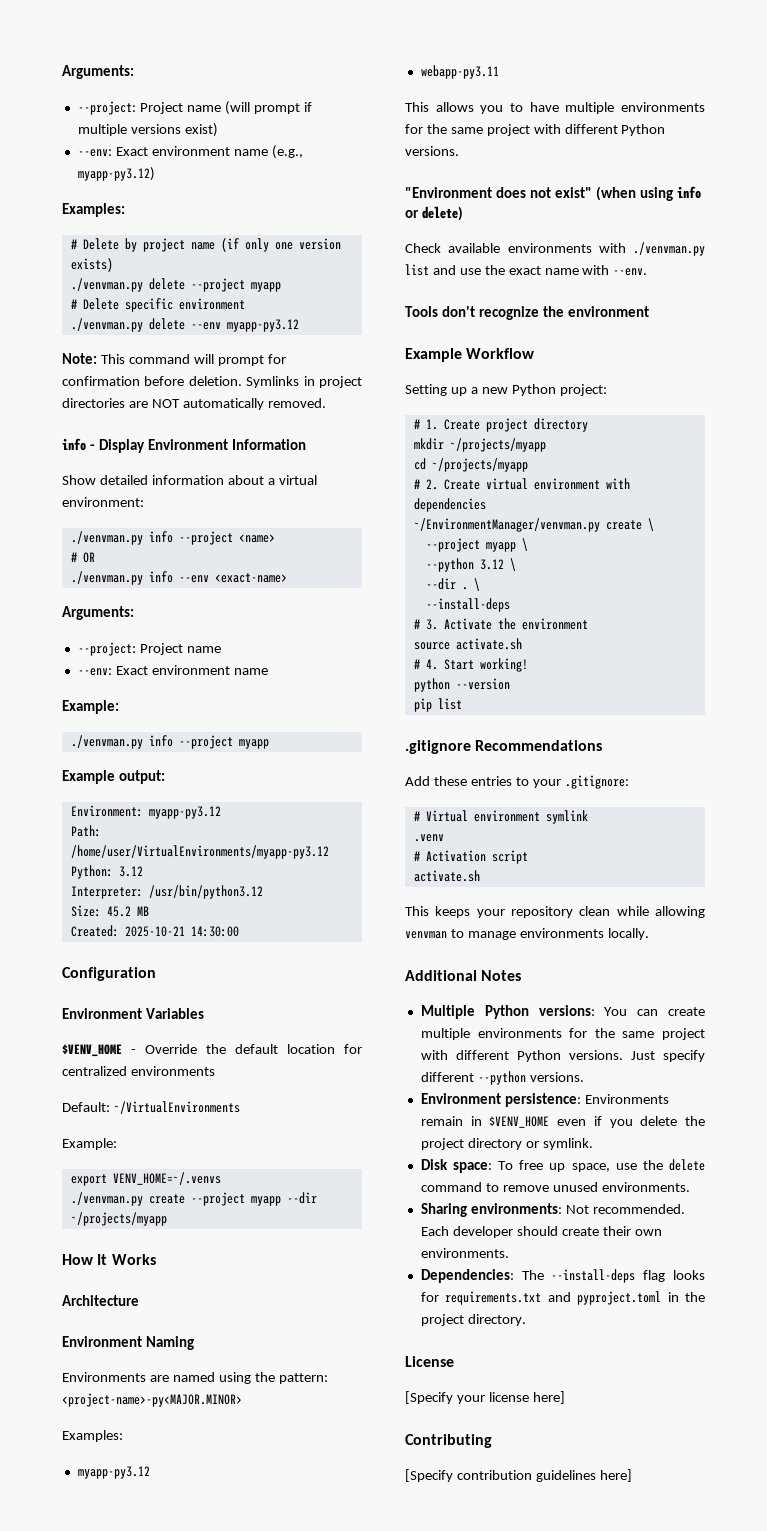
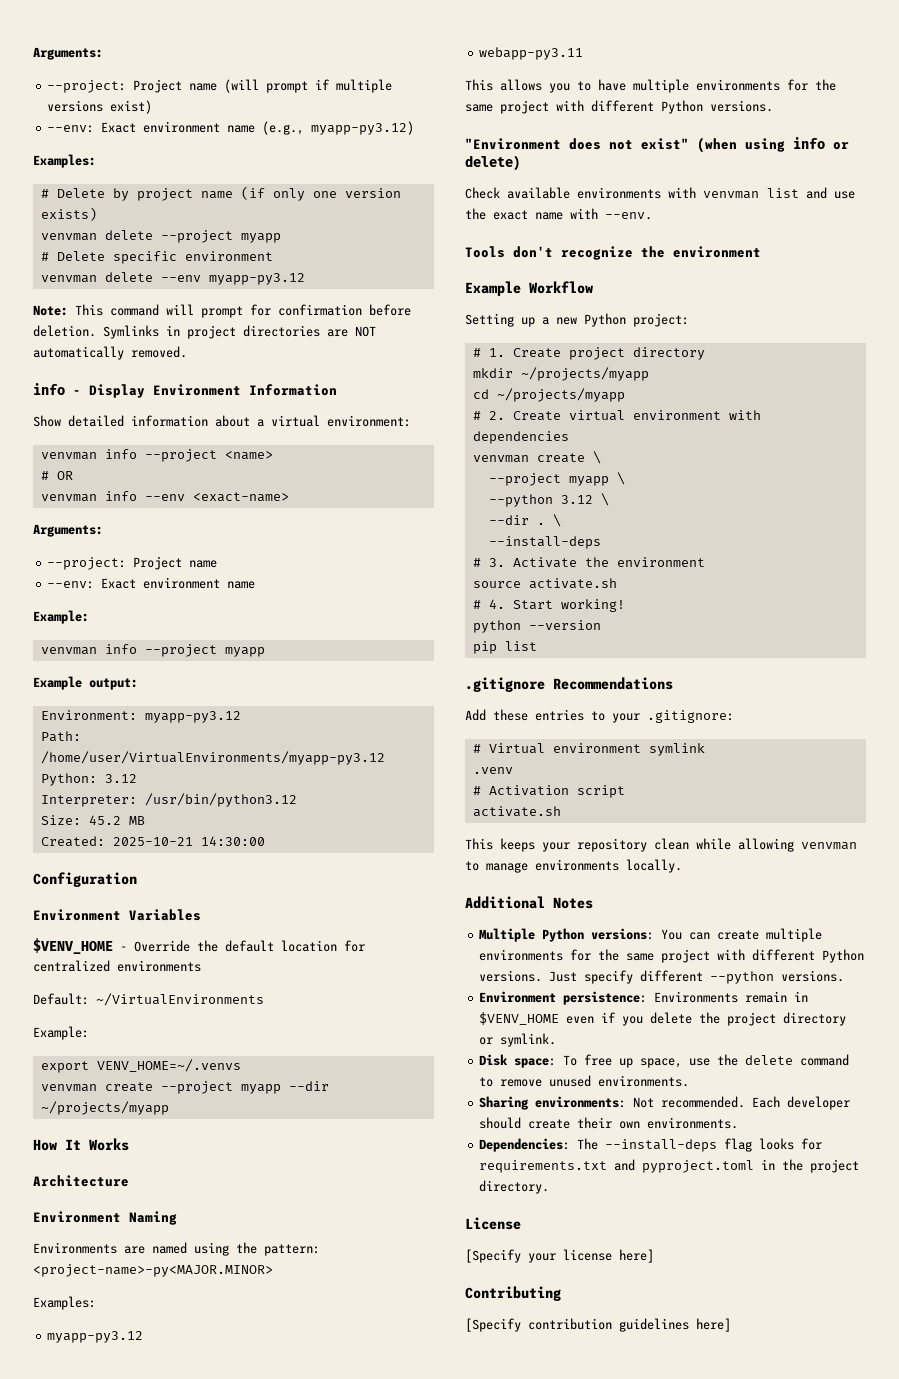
- ./venvman.py delete --project myapp
+ venvman delete --project myapp
- ./venvman.py delete --env myapp-py3.12
+ venvman delete --env myapp-py3.12
- ./venvman.py info --project <name>
+ venvman info --project <name>
- ./venvman.py info --env <exact-name>
+ venvman info --env <exact-name>
- ./venvman.py info --project myapp
+ venvman info --project myapp
- ./venvman.py create --project myapp --dir ~/projects/myapp
+ venvman create --project myapp --dir ~/projects/myapp
- Check available environments with ./venvman.py list and use the exact name with --env.
+ Check available environments with venvman list and use the exact name with --env.
- ~/EnvironmentManager/venvman.py create \
+ venvman create \

